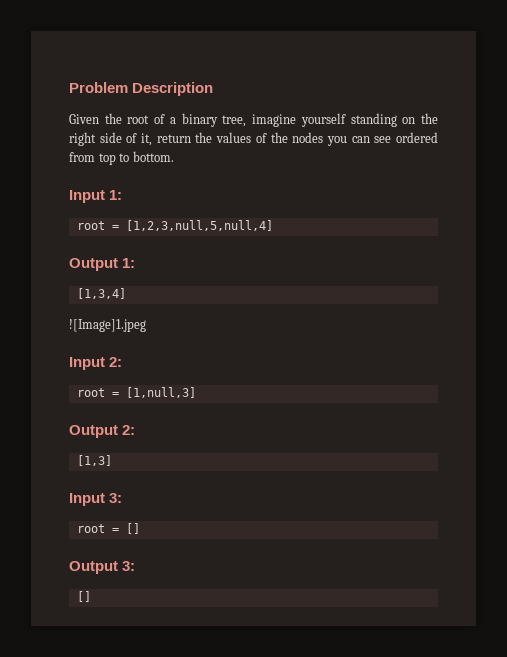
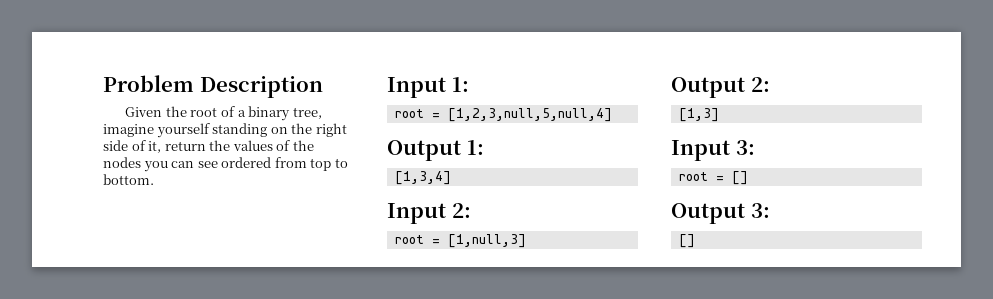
- ![Image]1.jpeg

